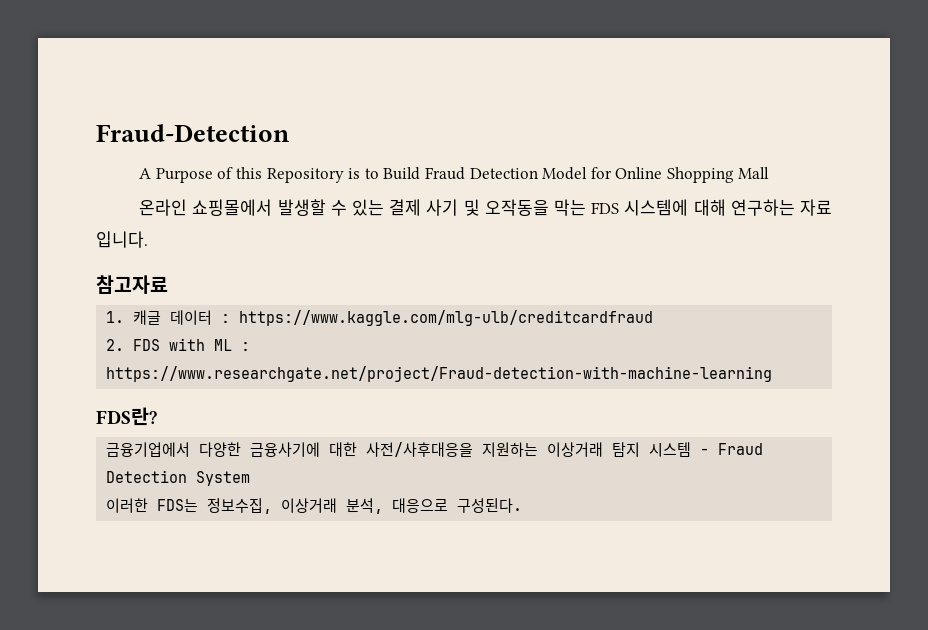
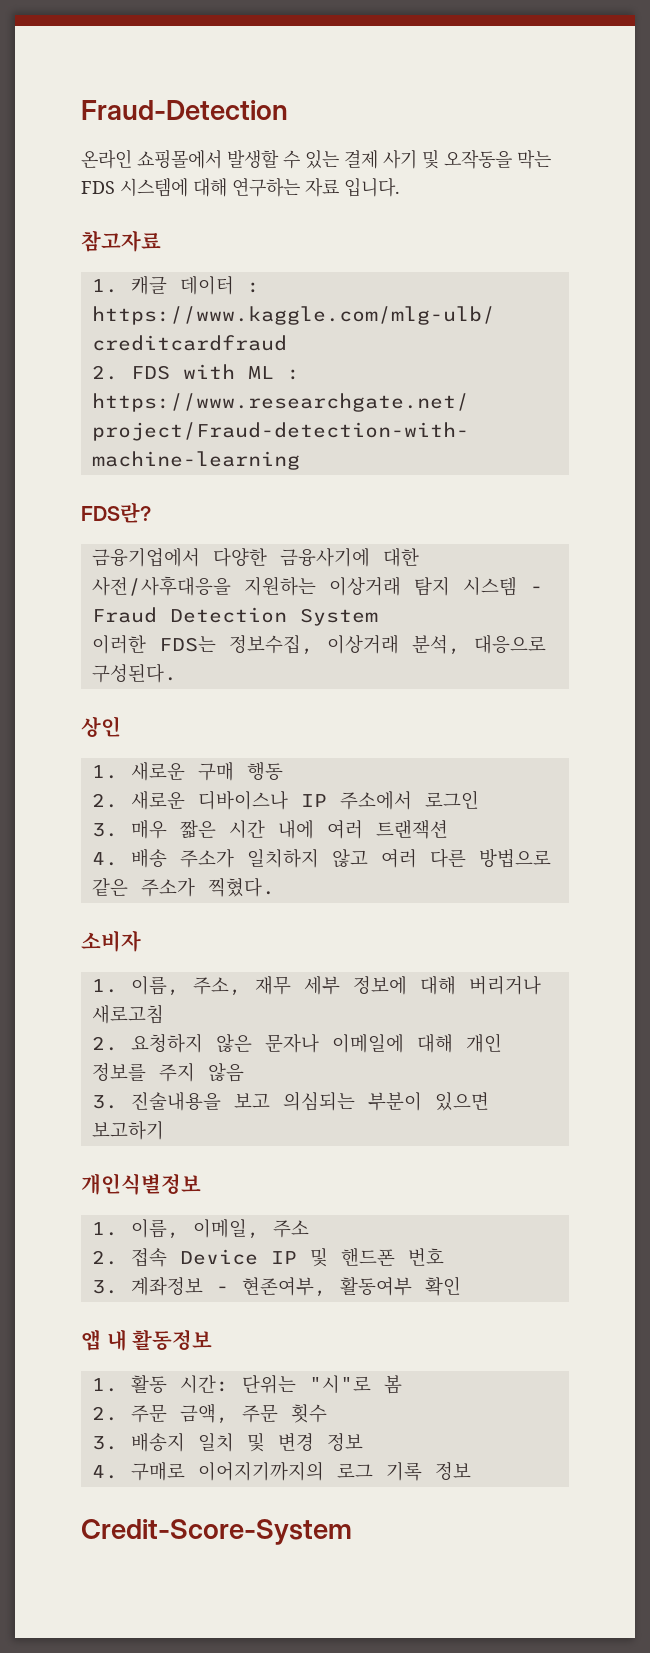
- A Purpose of this Repository is to Build Fraud Detection Model for Online Shopping Mall
+ 상인
+ 1. 새로운 구매 행동
+ 2. 새로운 디바이스나 IP 주소에서 로그인
+ 3. 매우 짧은 시간 내에 여러 트랜잭션
+ 4. 배송 주소가 일치하지 않고 여러 다른 방법으로 같은 주소가 찍혔다.
+ 소비자
+ 1. 이름, 주소, 재무 세부 정보에 대해 버리거나 새로고침
+ 2. 요청하지 않은 문자나 이메일에 대해 개인 정보를 주지 않음
+ 3. 진술내용을 보고 의심되는 부분이 있으면 보고하기
+ 개인식별정보
+ 1. 이름, 이메일, 주소
+ 2. 접속 Device IP 및 핸드폰 번호
+ 3. 계좌정보 - 현존여부, 활동여부 확인
+ 앱 내 활동정보
+ 1. 활동 시간: 단위는 "시"로 봄
+ 2. 주문 금액, 주문 횟수
+ 3. 배송지 일치 및 변경 정보
+ 4. 구매로 이어지기까지의 로그 기록 정보
+ Credit-Score-System

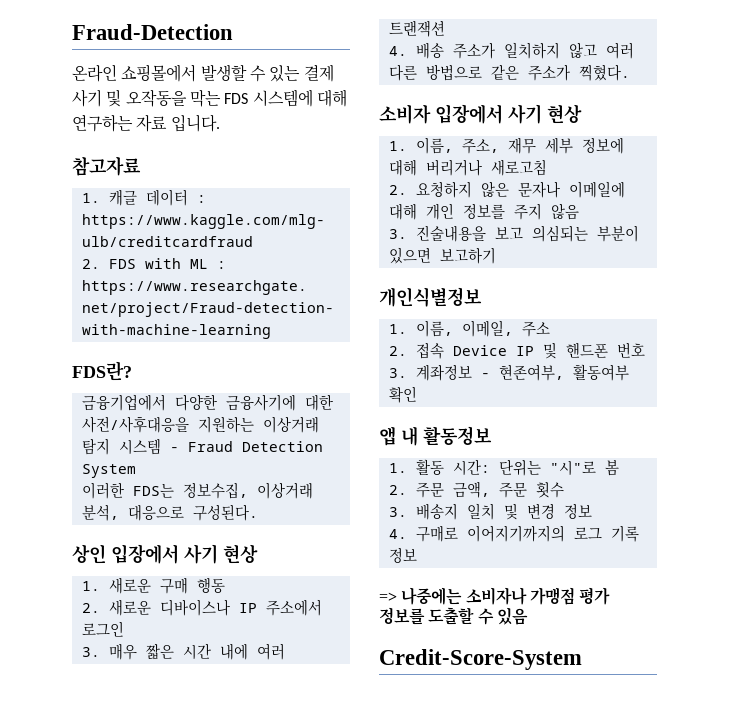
- 상인
+ 상인 입장에서 사기 현상
- 소비자
+ 소비자 입장에서 사기 현상
+ => 나중에는 소비자나 가맹점 평가 정보를 도출할 수 있음

